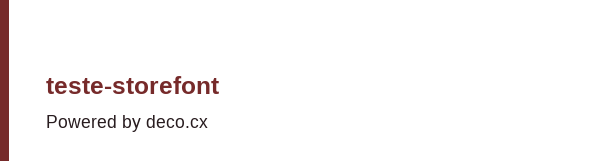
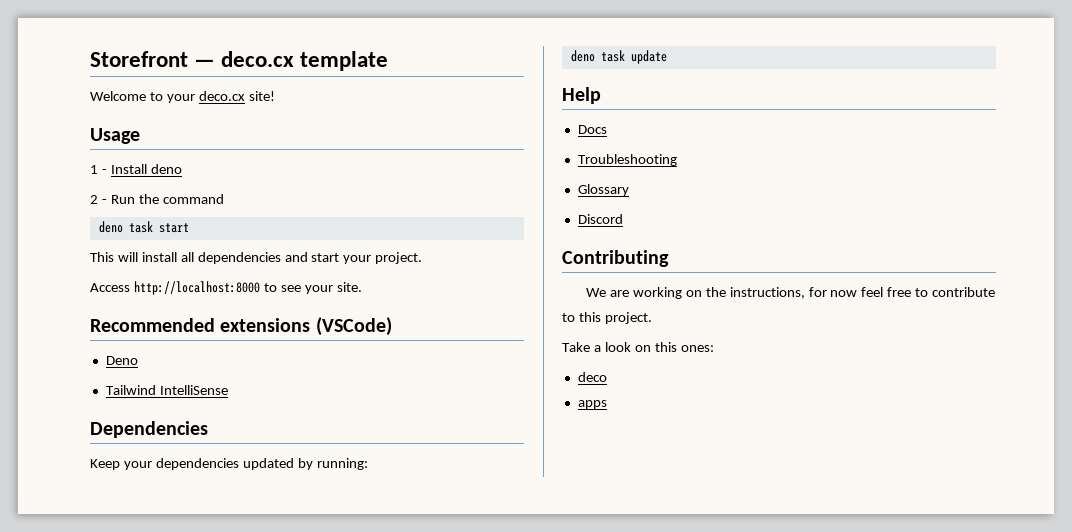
- teste-storefont
- Powered by deco.cx
+ Storefront — deco.cx template
+ Welcome to your deco.cx site!
+ Usage
+ 1 - Install deno
+ 2 - Run the command
+ deno task start
+ This will install all dependencies and start your project.
+ Access http://localhost:8000 to see your site.
+ Recommended extensions (VSCode)
+ Deno
+ Tailwind IntelliSense
+ Dependencies
+ Keep your dependencies updated by running:
+ deno task update
+ Help
+ Docs
+ Troubleshooting
+ Glossary
+ Discord
+ Contributing
+ We are working on the instructions, for now feel free to contribute to this project.
+ Take a look on this ones:
+ deco
+ apps

